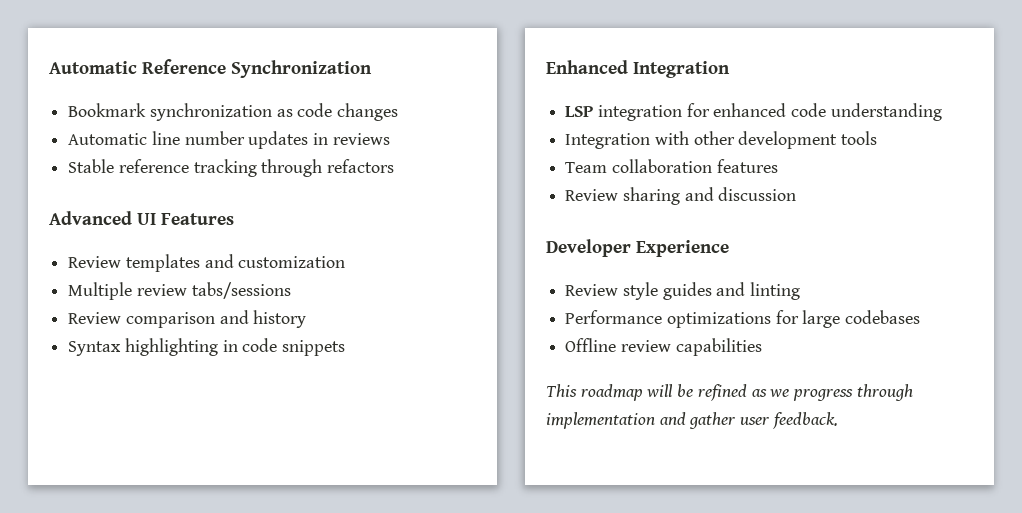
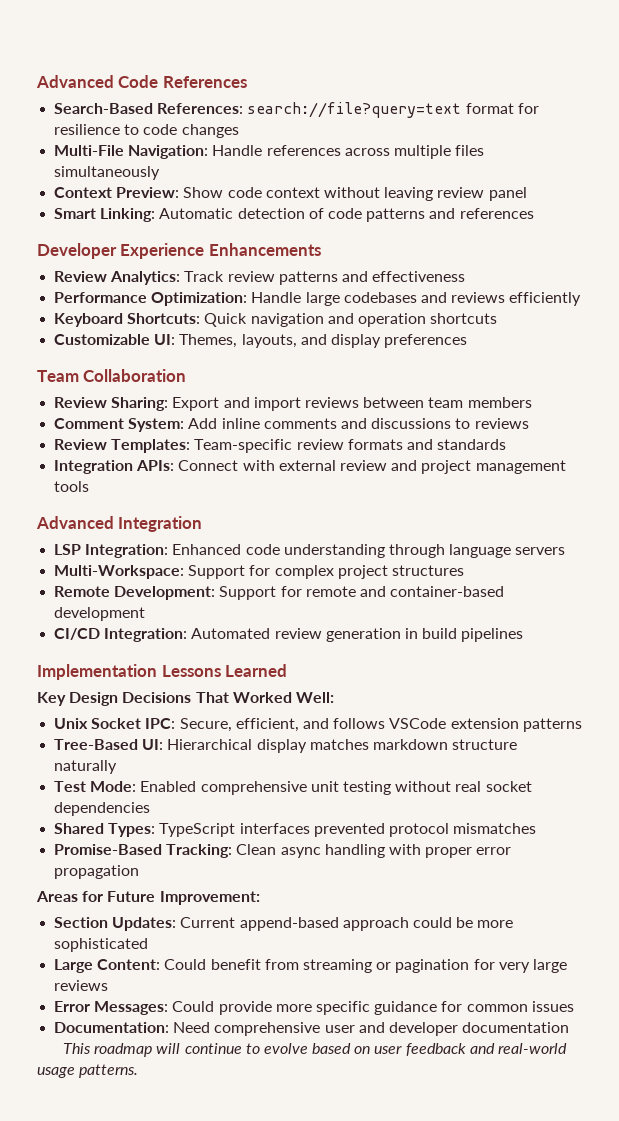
- Automatic Reference Synchronization
- Bookmark synchronization as code changes
- Automatic line number updates in reviews
- Stable reference tracking through refactors
- Advanced UI Features
- Review templates and customization
- Multiple review tabs/sessions
- Review comparison and history
- Syntax highlighting in code snippets
- Enhanced Integration
+ Advanced Code References
+ Search-Based References: search://file?query=text format for resilience to code changes
+ Multi-File Navigation: Handle references across multiple files simultaneously
+ Context Preview: Show code context without leaving review panel
+ Smart Linking: Automatic detection of code patterns and references
+ Developer Experience Enhancements
+ Review Analytics: Track review patterns and effectiveness
+ Performance Optimization: Handle large codebases and reviews efficiently
+ Keyboard Shortcuts: Quick navigation and operation shortcuts
+ Customizable UI: Themes, layouts, and display preferences
+ Team Collaboration
+ Review Sharing: Export and import reviews between team members
+ Comment System: Add inline comments and discussions to reviews
+ Review Templates: Team-specific review formats and standards
+ Integration APIs: Connect with external review and project management tools
+ Advanced Integration
- LSP integration for enhanced code understanding
- Integration with other development tools
- Team collaboration features
- Review sharing and discussion
- Developer Experience
- Review style guides and linting
- Performance optimizations for large codebases
- Offline review capabilities
- This roadmap will be refined as we progress through implementation and gather user feedback.
+ LSP Integration: Enhanced code understanding through language servers
+ Multi-Workspace: Support for complex project structures
+ Remote Development: Support for remote and container-based development
+ CI/CD Integration: Automated review generation in build pipelines
+ Implementation Lessons Learned
+ Key Design Decisions That Worked Well:
+ Unix Socket IPC: Secure, efficient, and follows VSCode extension patterns
+ Tree-Based UI: Hierarchical display matches markdown structure naturally
+ Test Mode: Enabled comprehensive unit testing without real socket dependencies
+ Shared Types: TypeScript interfaces prevented protocol mismatches
+ Promise-Based Tracking: Clean async handling with proper error propagation
+ Areas for Future Improvement:
+ Section Updates: Current append-based approach could be more sophisticated
+ Large Content: Could benefit from streaming or pagination for very large reviews
+ Error Messages: Could provide more specific guidance for common issues
+ Documentation: Need comprehensive user and developer documentation
+ This roadmap will continue to evolve based on user feedback and real-world usage patterns.

